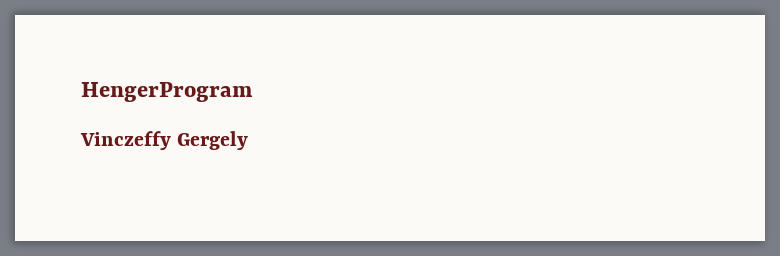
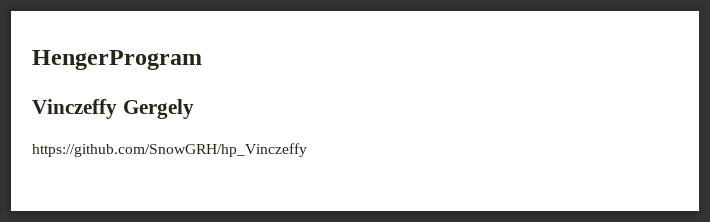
+ https://github.com/SnowGRH/hp_Vinczeffy

